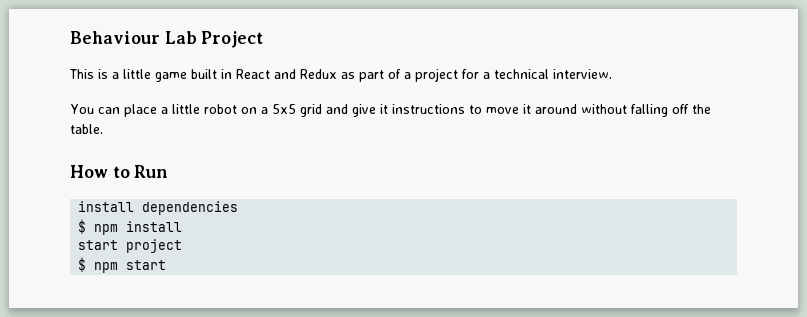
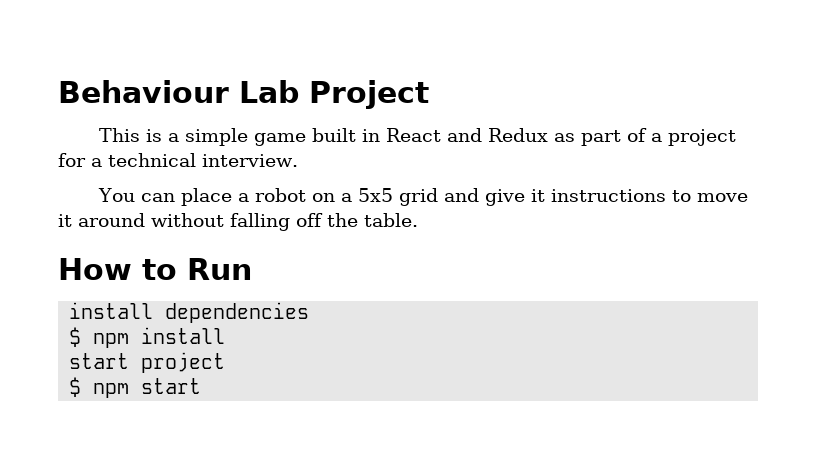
- This is a little game built in React and Redux as part of a project for a technical interview.
+ This is a simple game built in React and Redux as part of a project for a technical interview.
- You can place a little robot on a 5x5 grid and give it instructions to move it around without falling off the table.
+ You can place a robot on a 5x5 grid and give it instructions to move it around without falling off the table.

